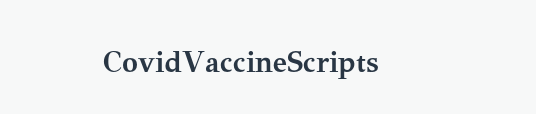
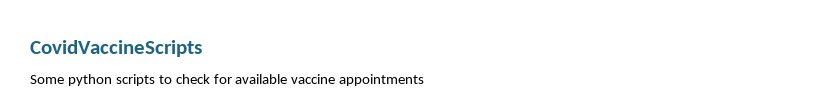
+ Some python scripts to check for available vaccine appointments

